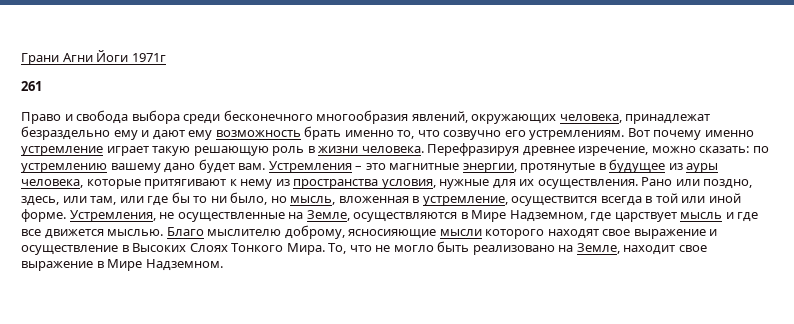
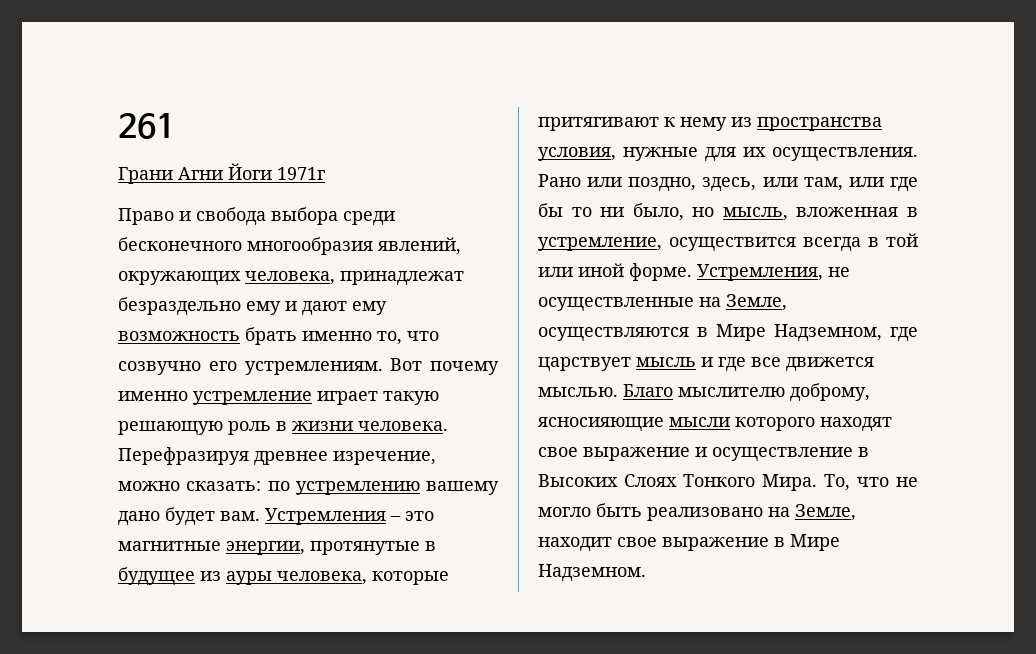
+ 261
- 261

